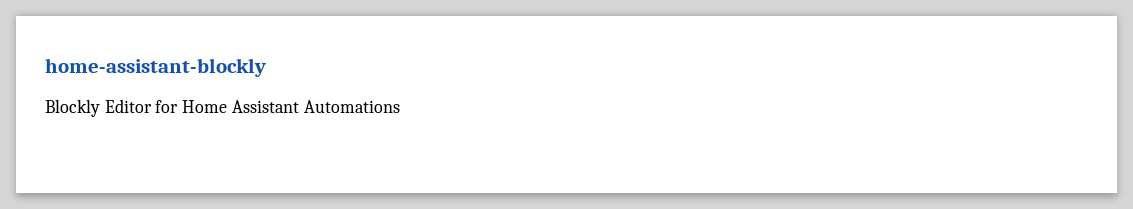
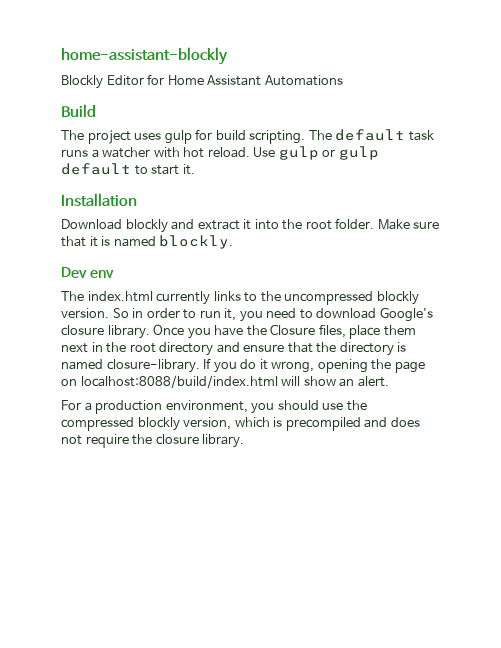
+ Build
+ The project uses gulp for build scripting. The default task runs a watcher with hot reload. Use gulp or gulp default to start it.
+ Installation
+ Download blockly and extract it into the root folder. Make sure that it is named blockly.
+ Dev env
+ The index.html currently links to the uncompressed blockly version. So in order to run it, you need to download Google's closure library. Once you have the Closure files, place them next in the root directory and ensure that the directory is named closure-library. If you do it wrong, opening the page on localhost:8088/build/index.html will show an alert.
+ For a production environment, you should use the compressed blockly version, which is precompiled and does not require the closure library.

